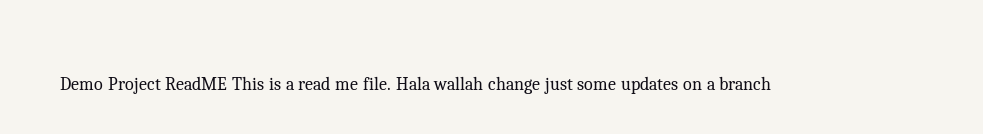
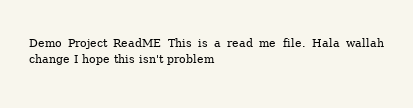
- Hala wallah change just some updates on a branch
+ Hala wallah change I hope this isn't problem

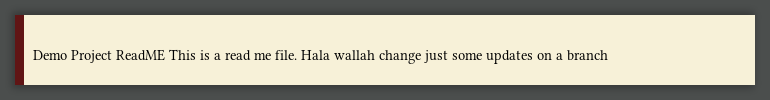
- Hala wallah change I hope this isn't problem
+ Hala wallah change just some updates on a branch

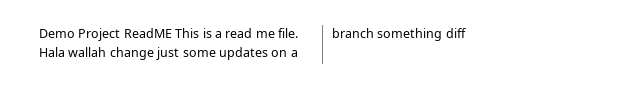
- Hala wallah change just some updates on a branch
+ Hala wallah change just some updates on a branch something diff

